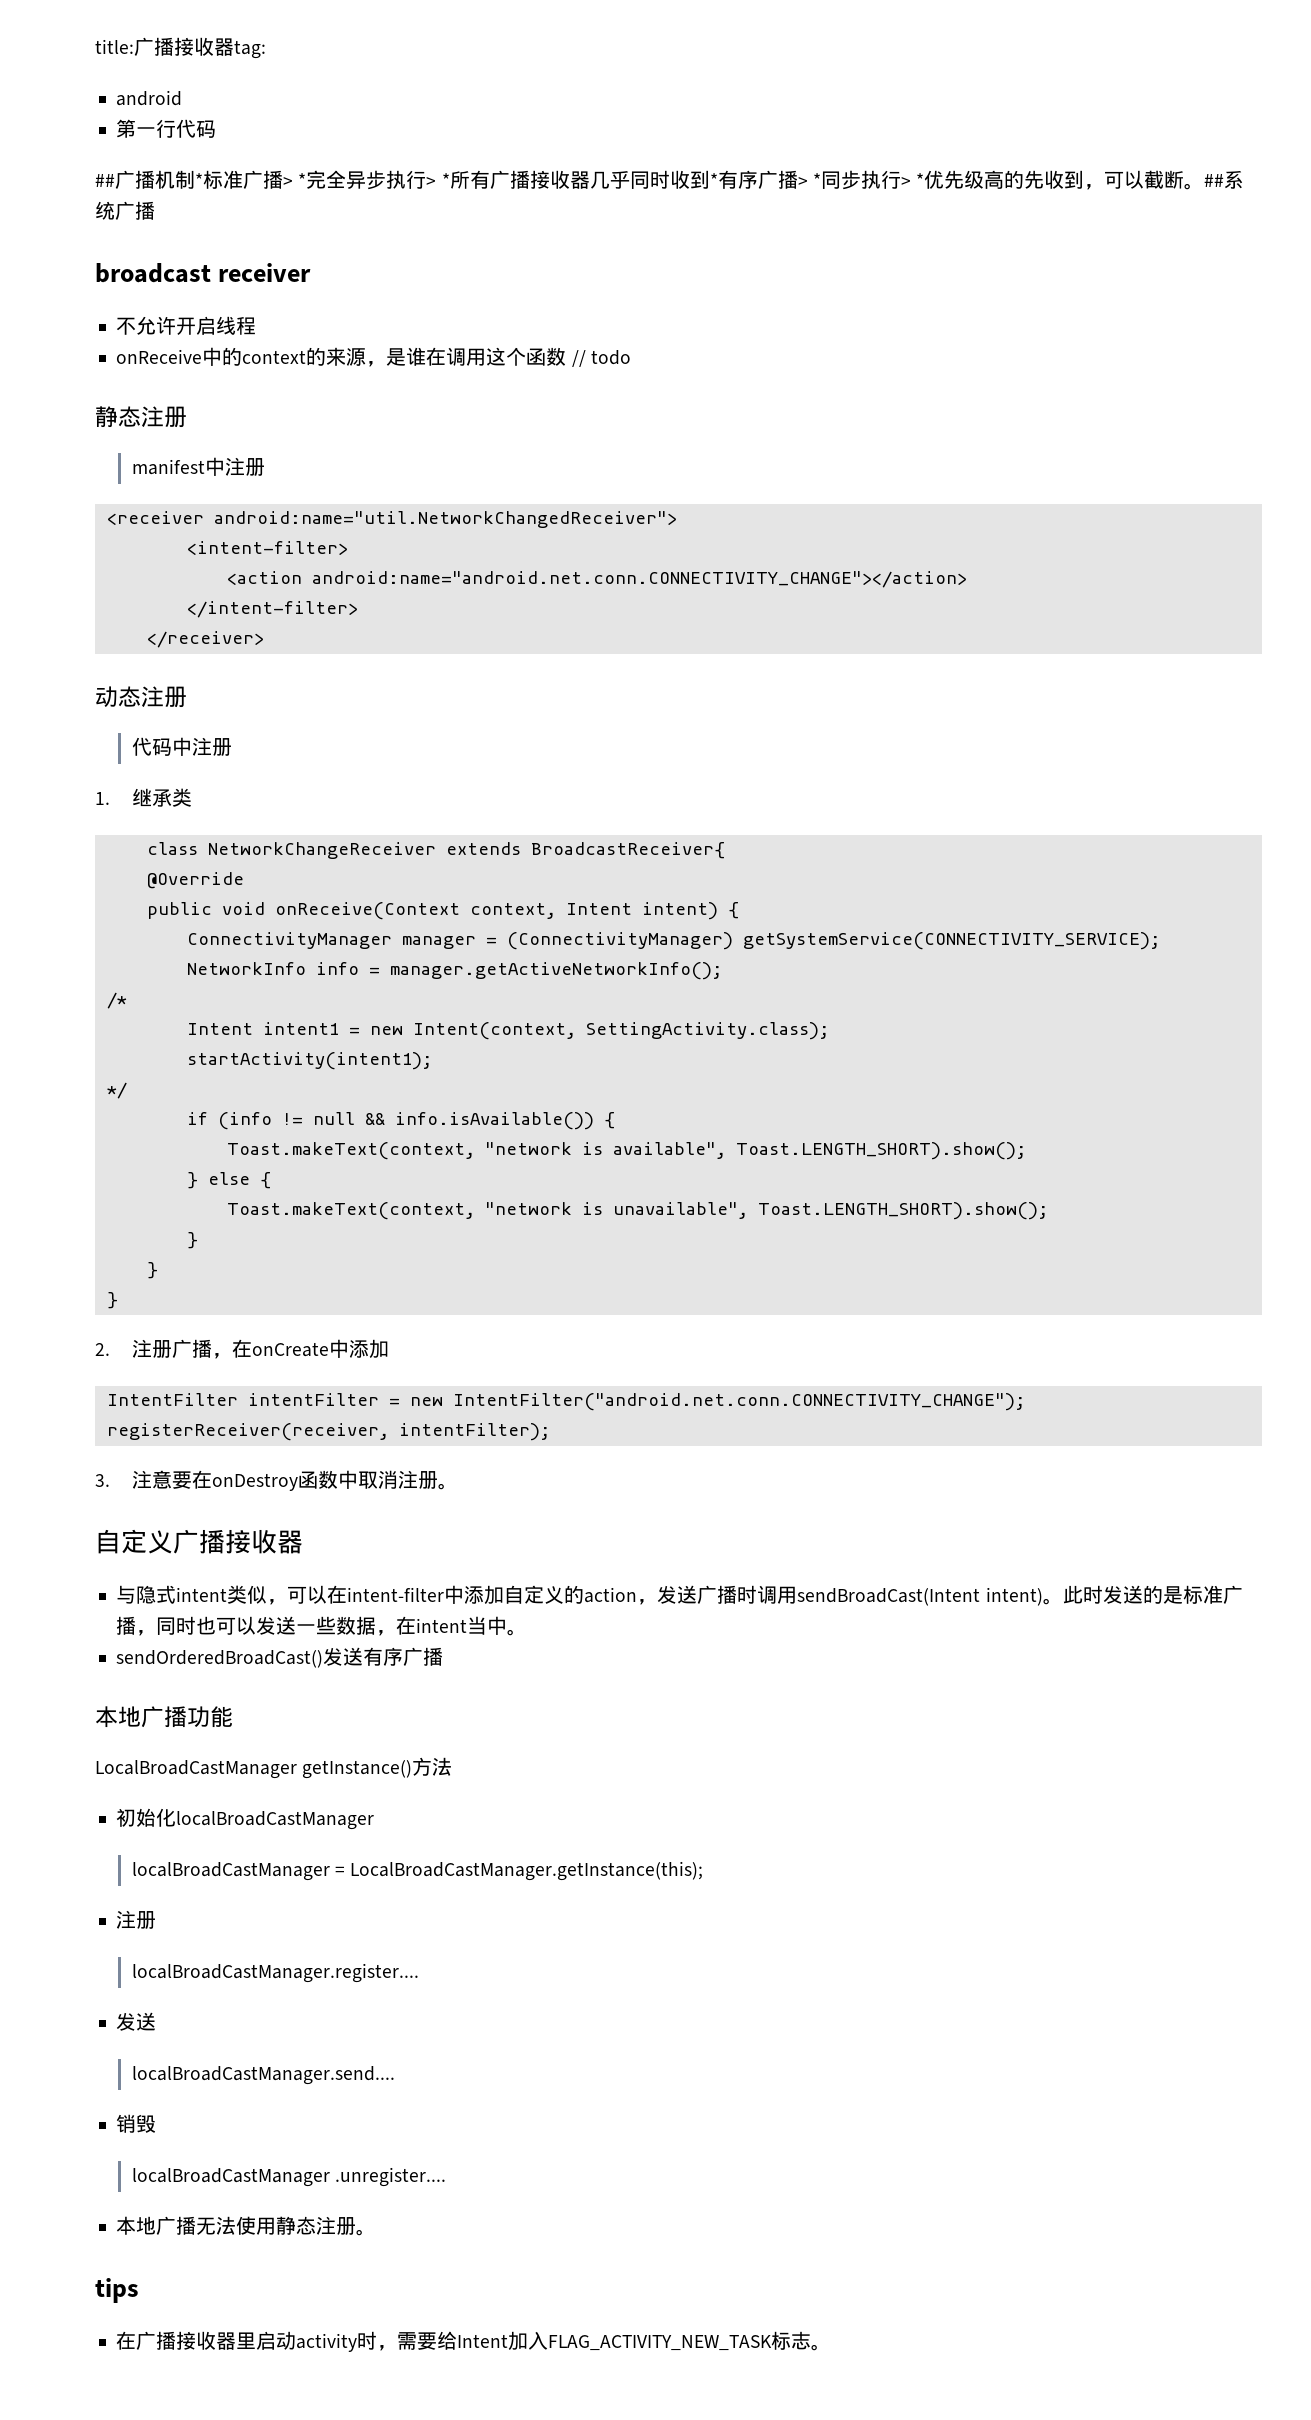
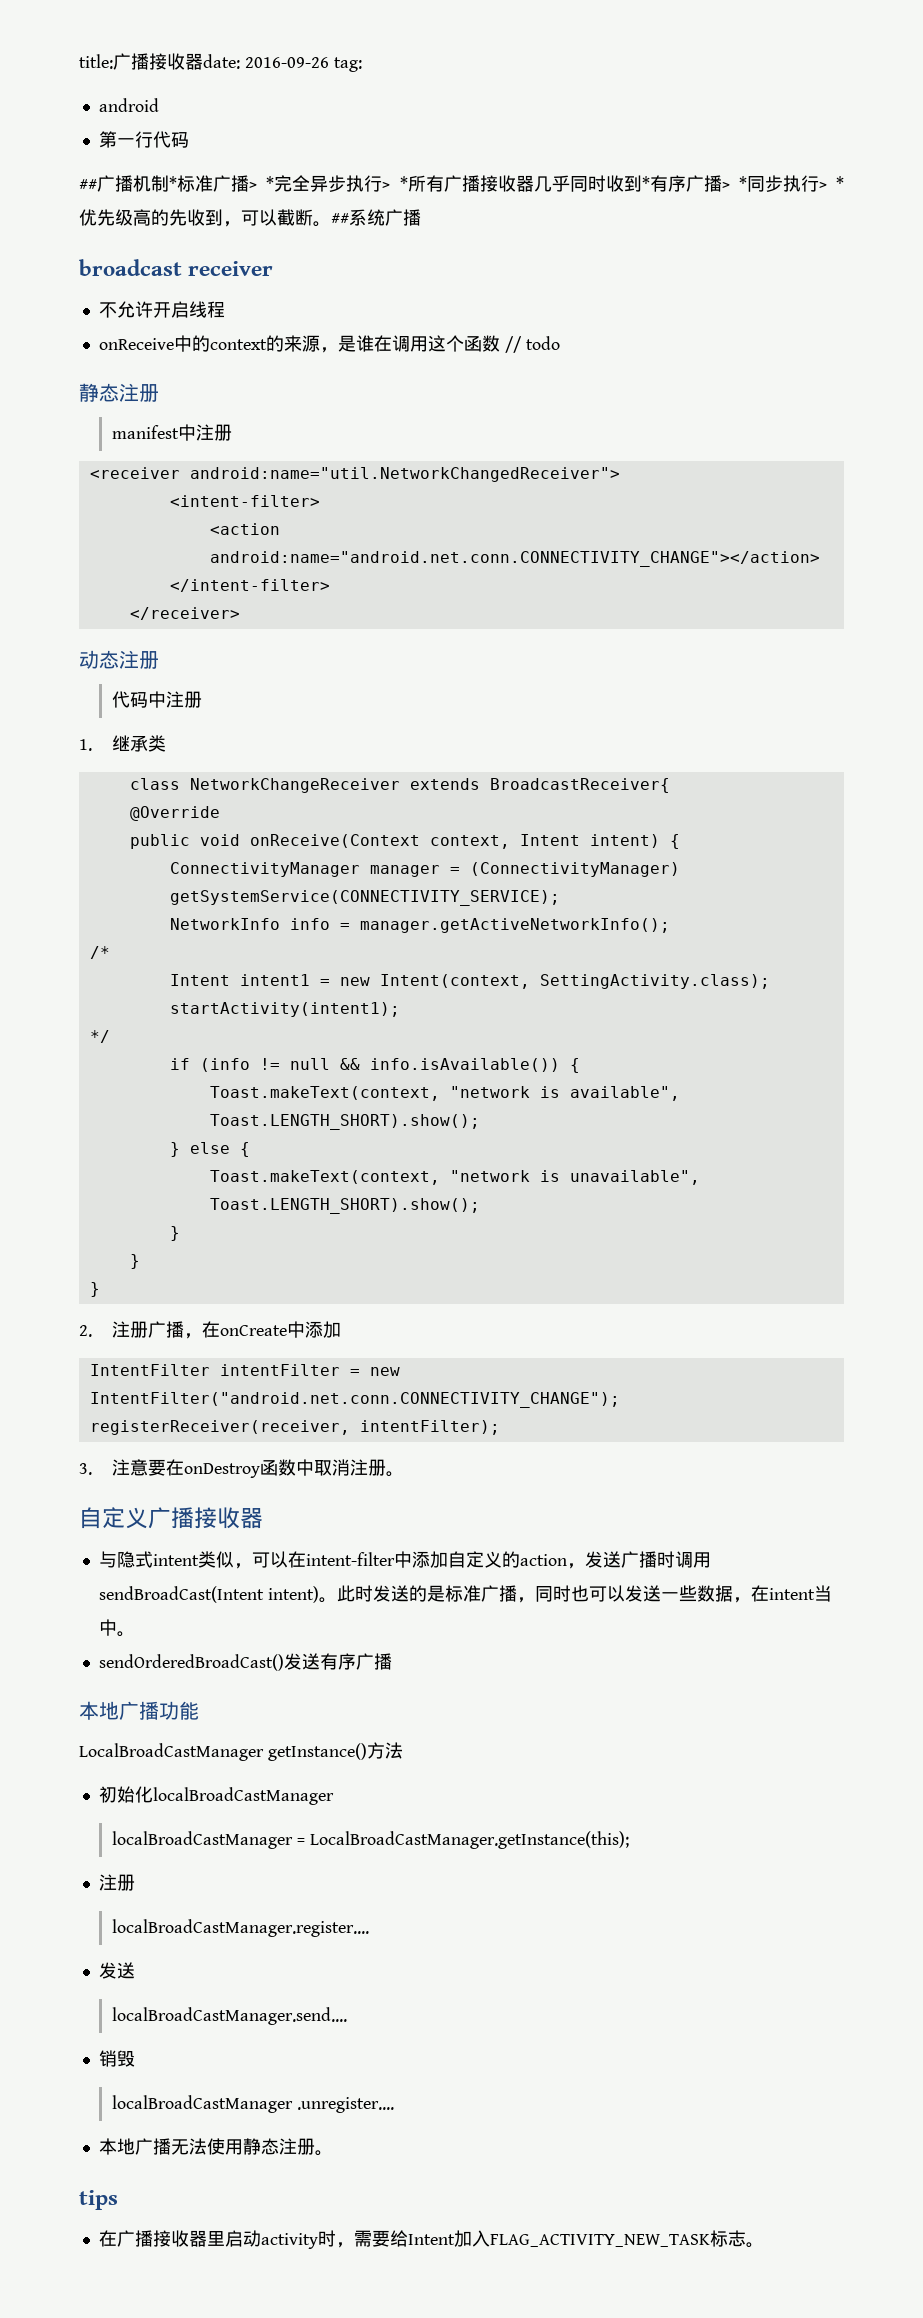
- title:广播接收器tag:
+ title:广播接收器date: 2016-09-26 tag:

